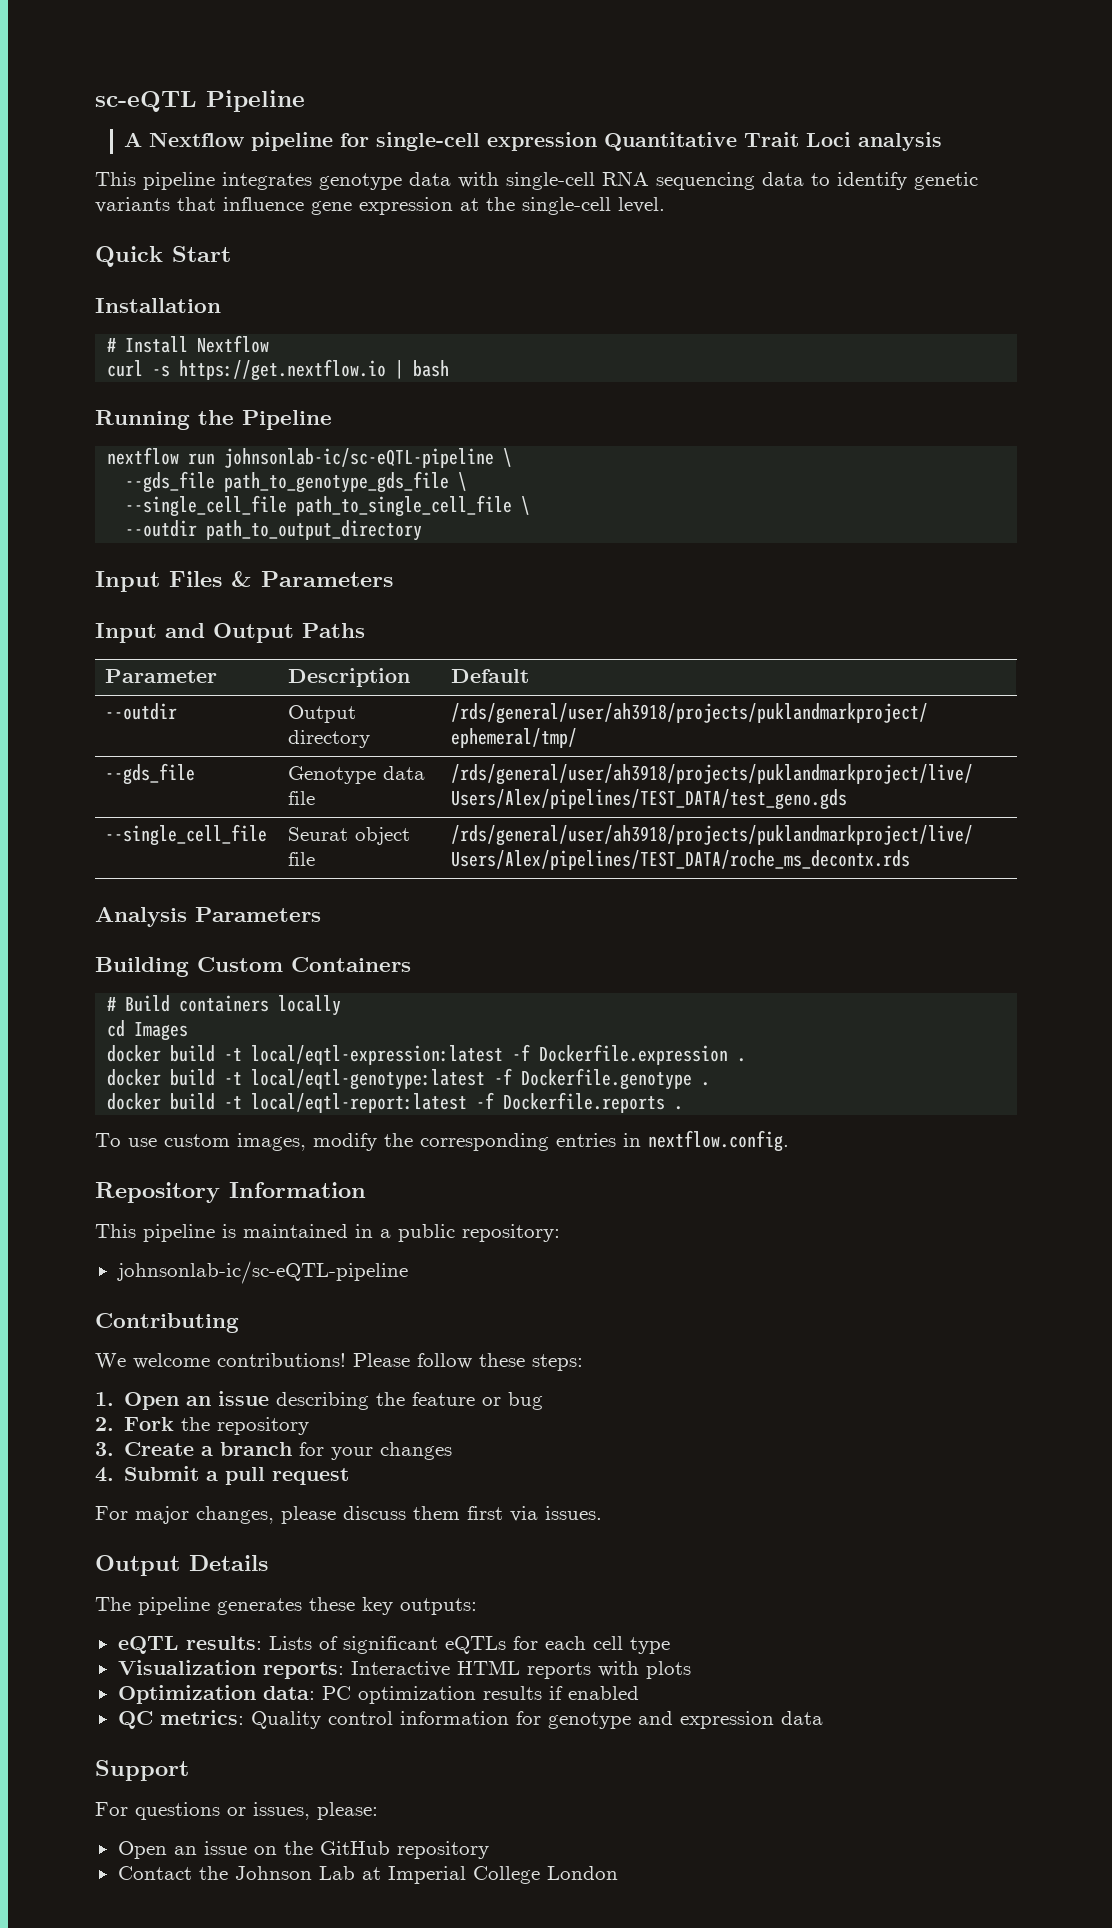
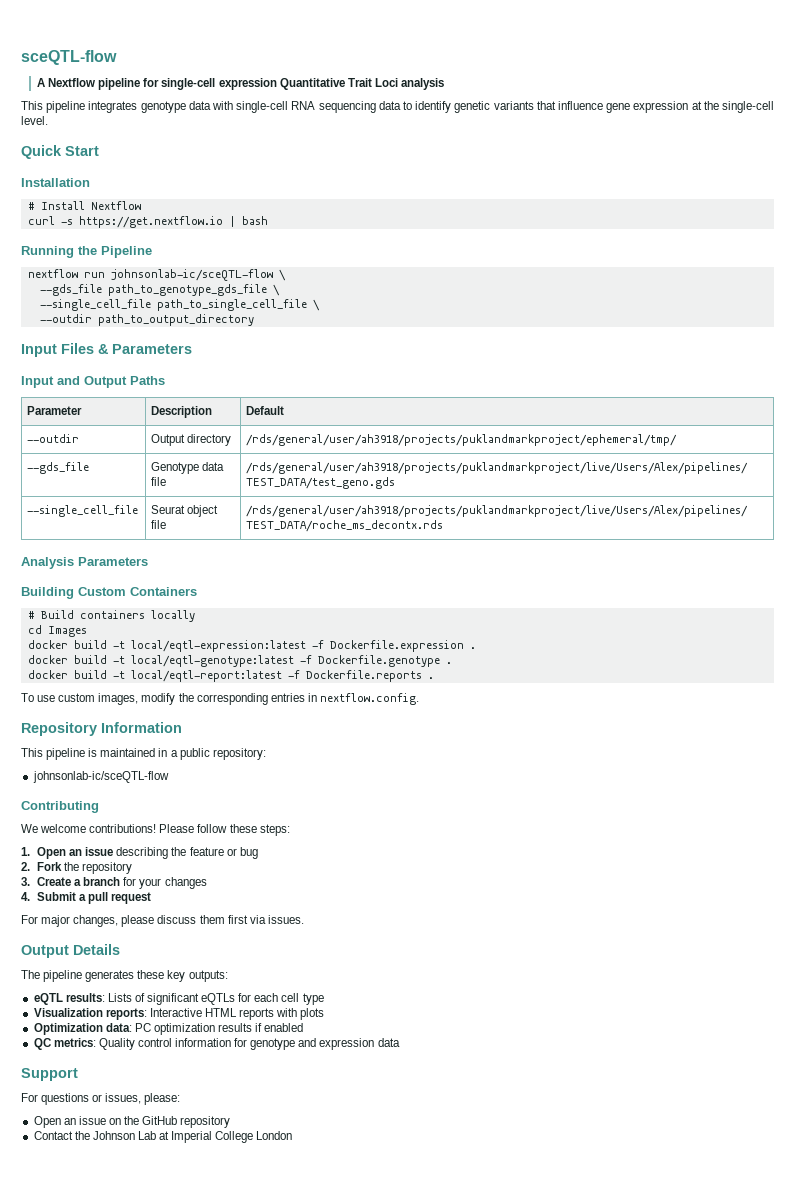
- sc-eQTL Pipeline
+ sceQTL-flow
- nextflow run johnsonlab-ic/sc-eQTL-pipeline \
+ nextflow run johnsonlab-ic/sceQTL-flow \
  This pipeline is maintained in a public repository:
- johnsonlab-ic/sc-eQTL-pipeline
+ johnsonlab-ic/sceQTL-flow

